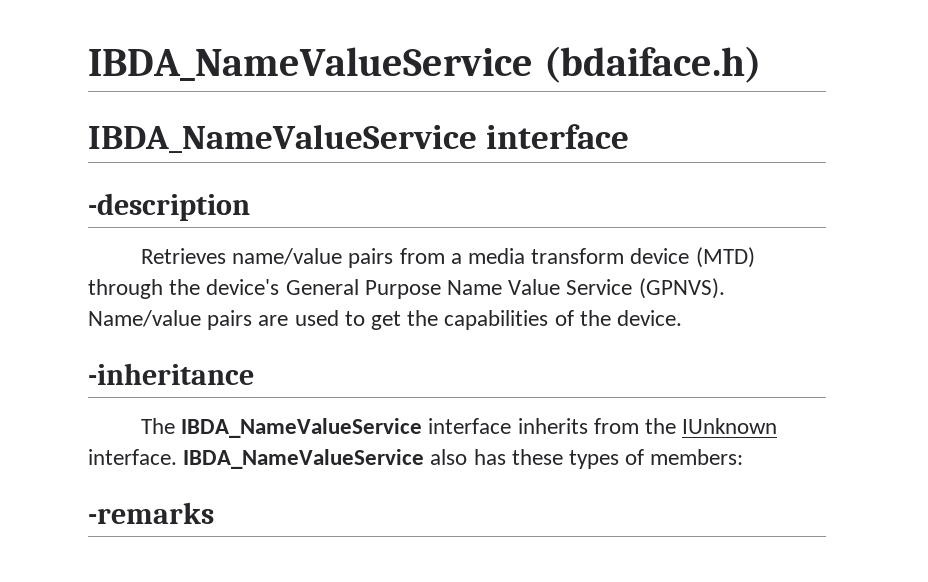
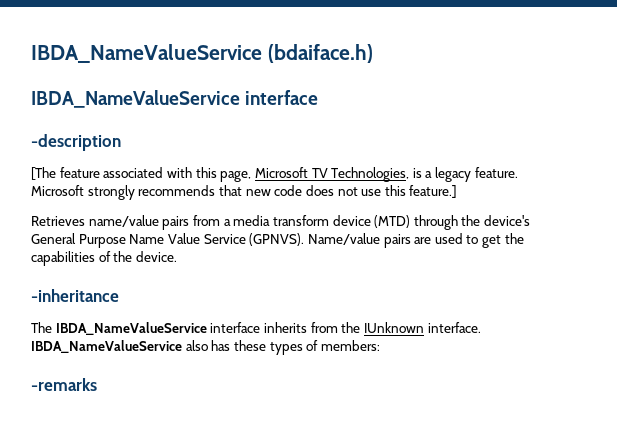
+ [The feature associated with this page, Microsoft TV Technologies, is a legacy feature. Microsoft strongly recommends that new code does not use this feature.]

